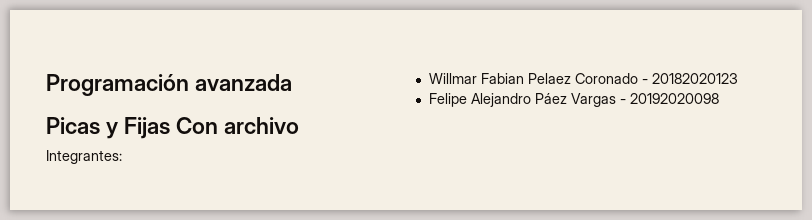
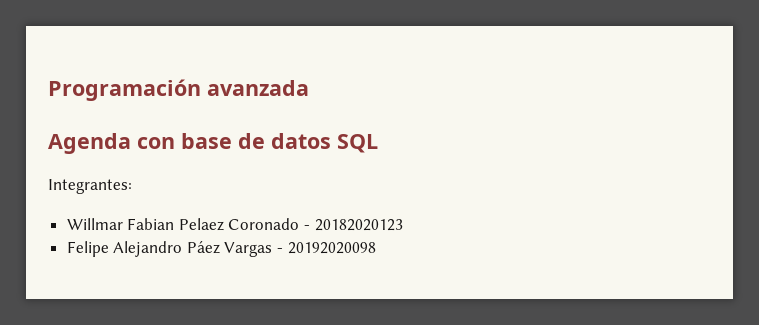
- Picas y Fijas Con archivo
+ Agenda con base de datos SQL

